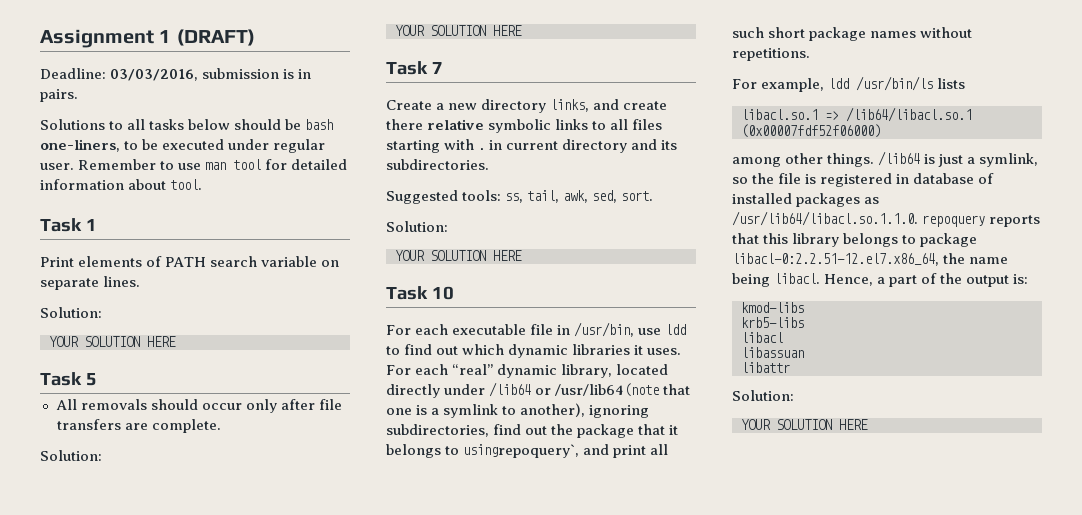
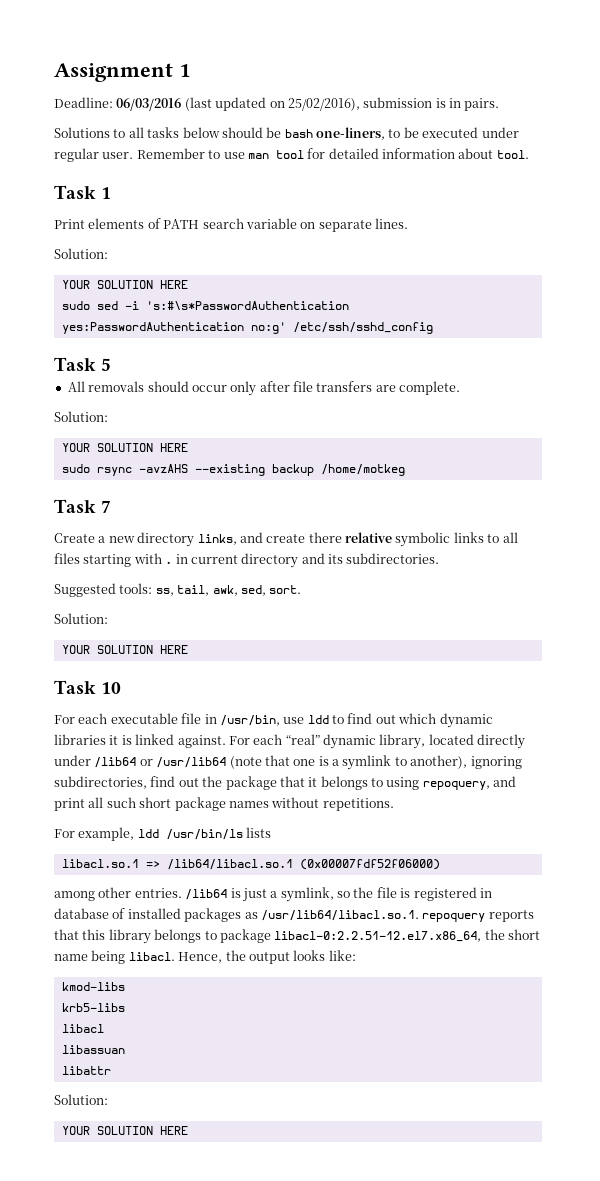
- Assignment 1 (DRAFT)
+ Assignment 1
- Deadline: 03/03/2016, submission is in pairs.
+ Deadline: 06/03/2016 (last updated on 25/02/2016), submission is in pairs.
+ sudo sed -i 's:#\s*PasswordAuthentication yes:PasswordAuthentication no:g' /etc/ssh/sshd_config
+ sudo rsync -avzAHS --existing backup /home/motkeg
- For each executable file in /usr/bin, use ldd to find out which dynamic libraries it uses.
+ For each executable file in /usr/bin, use ldd to find out which dynamic libraries it is linked against.
- For each “real” dynamic library, located directly under /lib64 or /usr/lib64(note that one is a symlink to another), ignoring subdirectories, find out the package that it belongs to usingrepoquery`, and print all such short package names without repetitions.
+ For each “real” dynamic library, located directly under /lib64 or /usr/lib64 (note that one is a symlink to another), ignoring subdirectories, find out the package that it belongs to using repoquery, and print all such short package names without repetitions.
- among other things.
+ among other entries.
- /lib64 is just a symlink, so the file is registered in database of installed packages as /usr/lib64/libacl.so.1.1.0. repoquery reports that this library belongs to package libacl-0:2.2.51-12.el7.x86_64, the name being libacl.
+ /lib64 is just a symlink, so the file is registered in database of installed packages as /usr/lib64/libacl.so.1. repoquery reports that this library belongs to package libacl-0:2.2.51-12.el7.x86_64, the short name being libacl.
- Hence, a part of the output is:
+ Hence, the output looks like:

